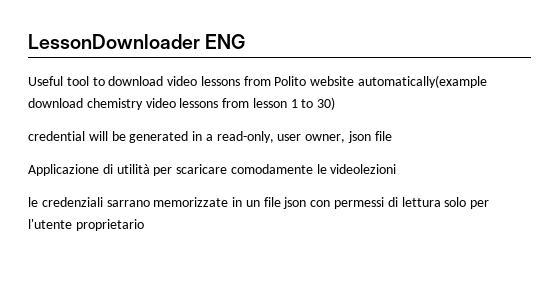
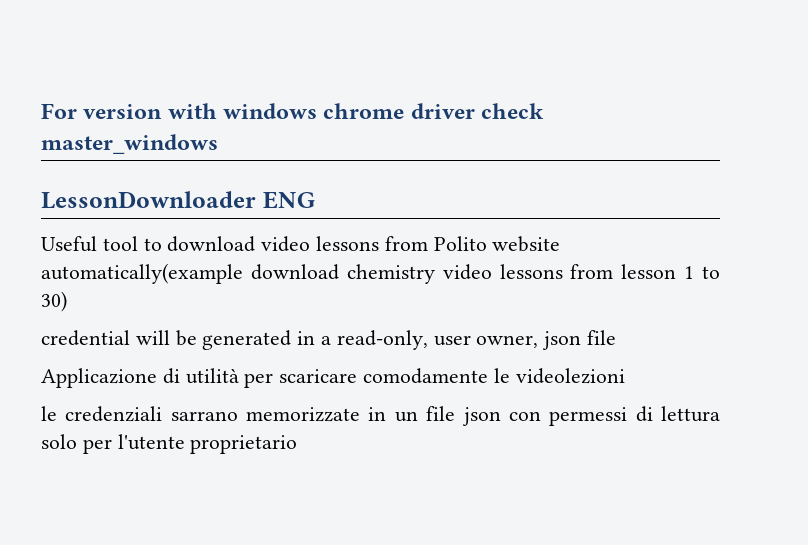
+ For version with windows chrome driver check master_windows

